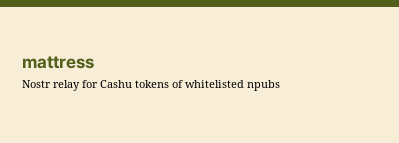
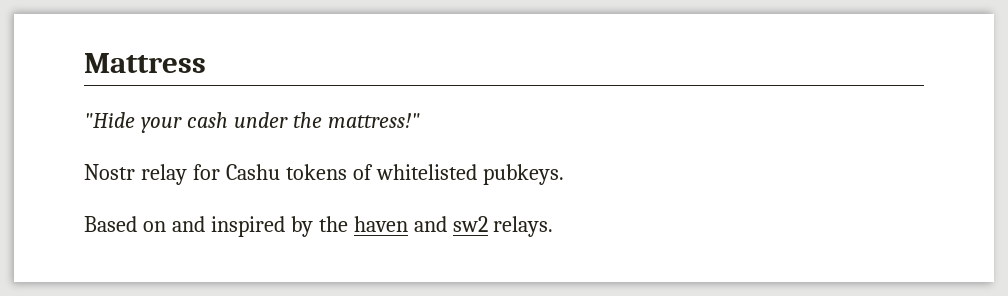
- mattress
+ Mattress
+ "Hide your cash under the mattress!"
- Nostr relay for Cashu tokens of whitelisted npubs
+ Nostr relay for Cashu tokens of whitelisted pubkeys.
+ Based on and inspired by the haven and sw2 relays.

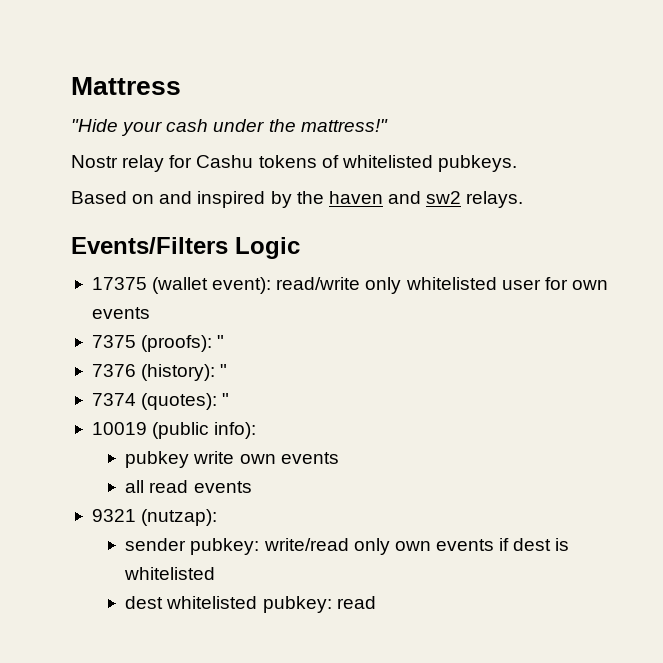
+ Events/Filters Logic
+ 17375 (wallet event): read/write only whitelisted user for own events
+ 7375 (proofs): "
+ 7376 (history): "
+ 7374 (quotes): "
+ 10019 (public info):
+ pubkey write own events
+ all read events
+ 9321 (nutzap):
+ sender pubkey: write/read only own events if dest is whitelisted
+ dest whitelisted pubkey: read

